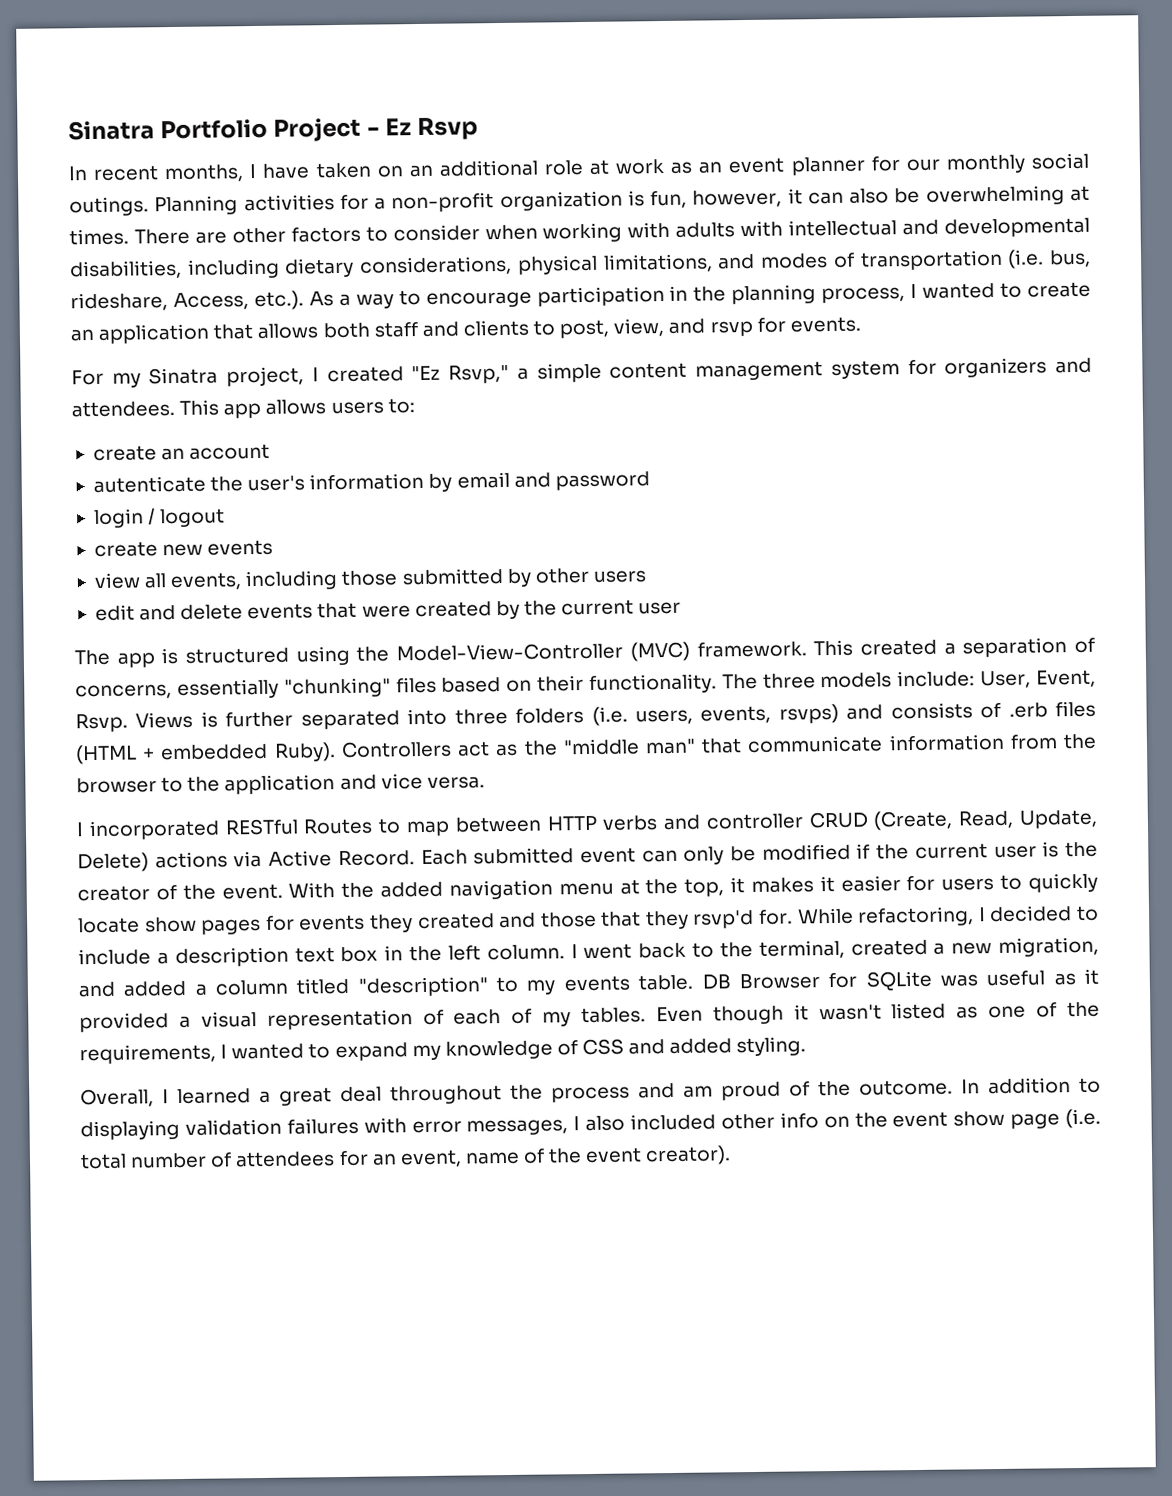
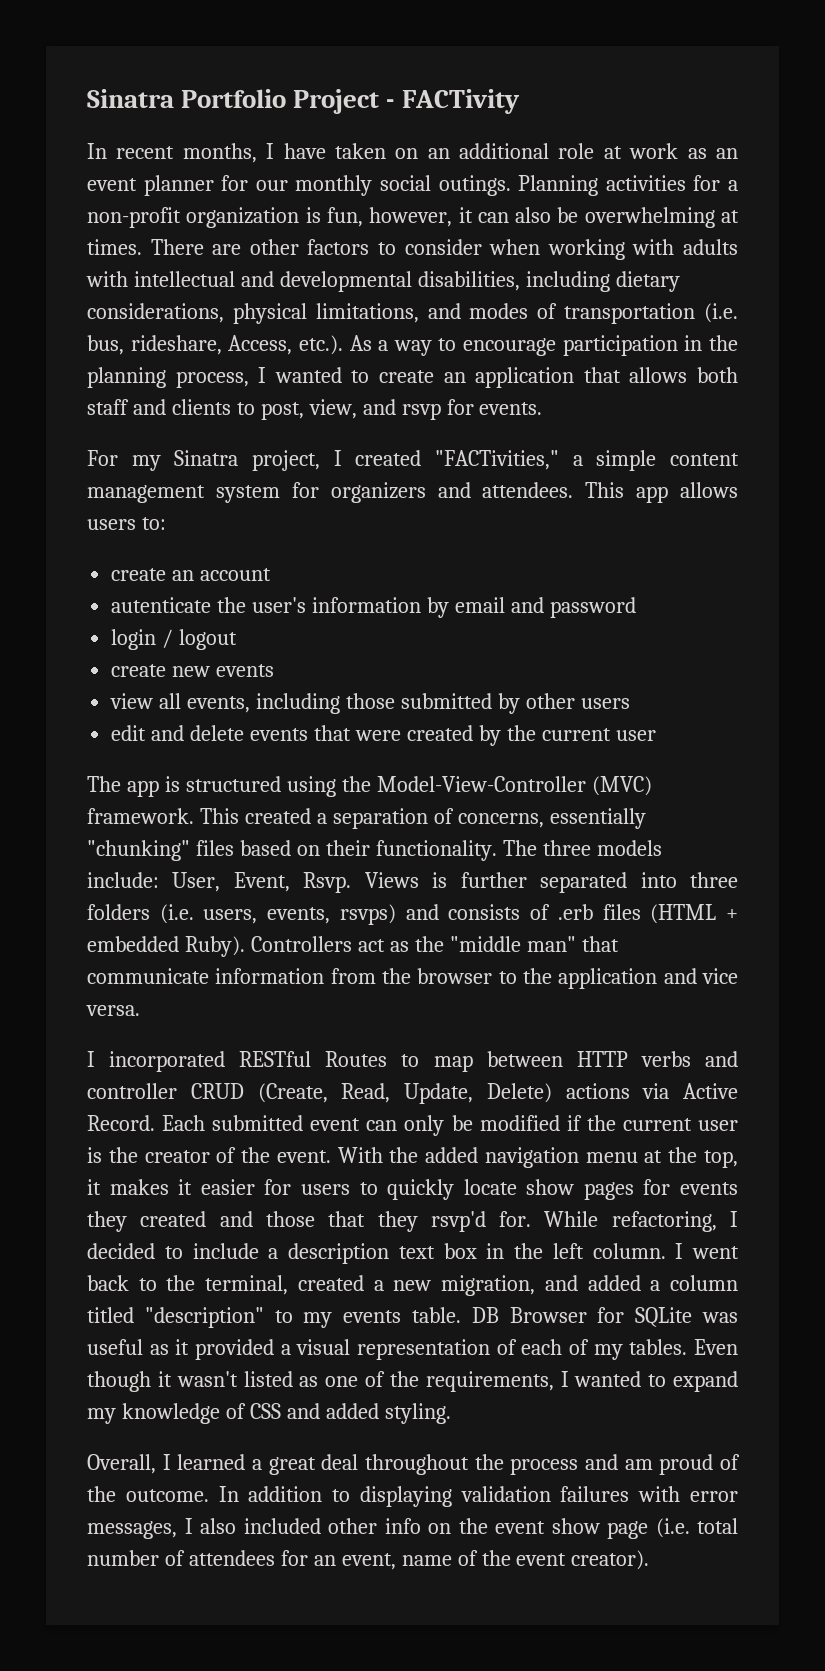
- Sinatra Portfolio Project - Ez Rsvp
+ Sinatra Portfolio Project - FACTivity
- For my Sinatra project, I created "Ez Rsvp," a simple content management system for organizers and attendees.
+ For my Sinatra project, I created "FACTivities," a simple content management system for organizers and attendees.

